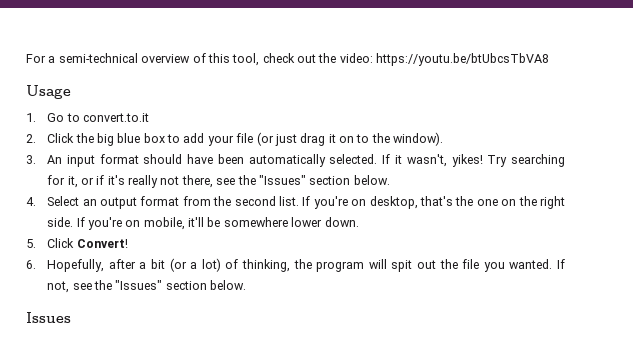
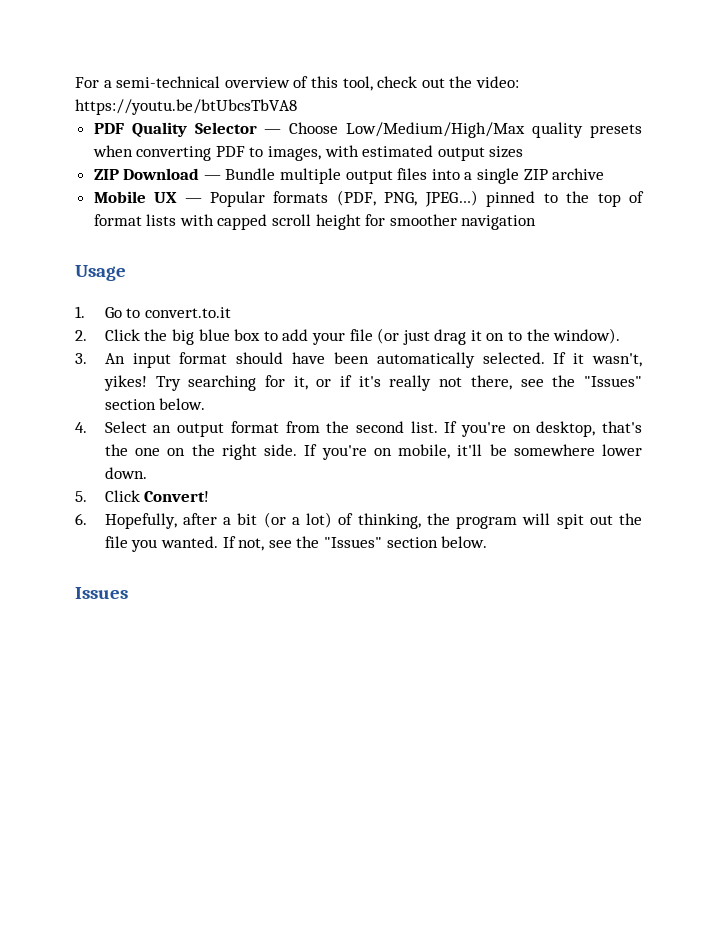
+ PDF Quality Selector — Choose Low/Medium/High/Max quality presets when converting PDF to images, with estimated output sizes
+ ZIP Download — Bundle multiple output files into a single ZIP archive
+ Mobile UX — Popular formats (PDF, PNG, JPEG…) pinned to the top of format lists with capped scroll height for smoother navigation

